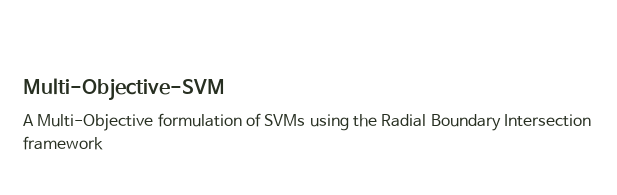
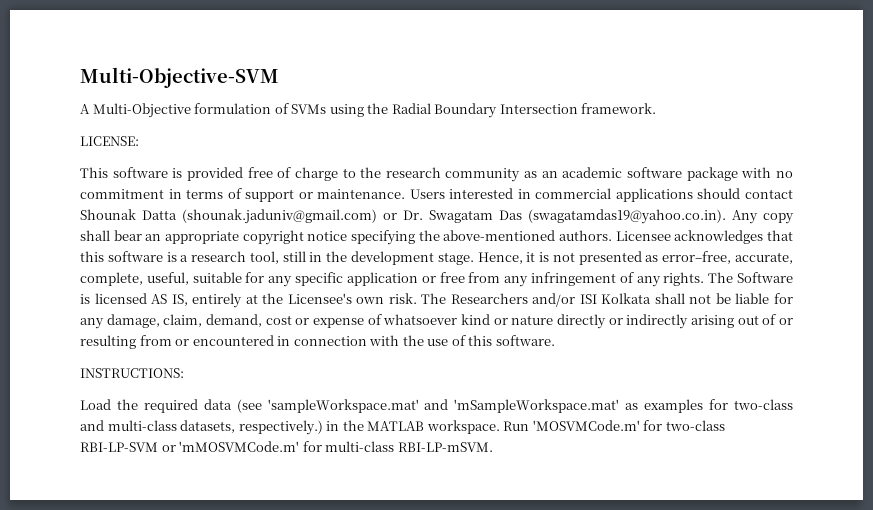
- A Multi-Objective formulation of SVMs using the Radial Boundary Intersection framework
+ A Multi-Objective formulation of SVMs using the Radial Boundary Intersection framework.
+ LICENSE:
+ This software is provided free of charge to the research community as an academic software package with no commitment in terms of support or maintenance. Users interested in commercial applications should contact Shounak Datta (shounak.jaduniv@gmail.com) or Dr. Swagatam Das (swagatamdas19@yahoo.co.in). Any copy shall bear an appropriate copyright notice specifying the above-mentioned authors. Licensee acknowledges that this software is a research tool, still in the development stage. Hence, it is not presented as error–free, accurate, complete, useful, suitable for any specific application or free from any infringement of any rights. The Software is licensed AS IS, entirely at the Licensee's own risk. The Researchers and/or ISI Kolkata shall not be liable for any damage, claim, demand, cost or expense of whatsoever kind or nature directly or indirectly arising out of or resulting from or encountered in connection with the use of this software.
+ INSTRUCTIONS:
+ Load the required data (see 'sampleWorkspace.mat' and 'mSampleWorkspace.mat' as examples for two-class and multi-class datasets, respectively.) in the MATLAB workspace. Run 'MOSVMCode.m' for two-class RBI-LP-SVM or 'mMOSVMCode.m' for multi-class RBI-LP-mSVM.

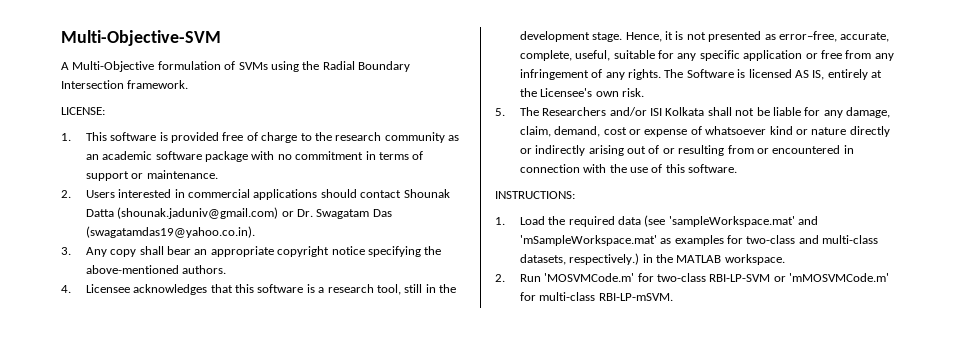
- This software is provided free of charge to the research community as an academic software package with no commitment in terms of support or maintenance. Users interested in commercial applications should contact Shounak Datta (shounak.jaduniv@gmail.com) or Dr. Swagatam Das (swagatamdas19@yahoo.co.in). Any copy shall bear an appropriate copyright notice specifying the above-mentioned authors. Licensee acknowledges that this software is a research tool, still in the development stage.
+ 1. This software is provided free of charge to the research community as an academic software package with no commitment in terms of support or maintenance.
+ 2. Users interested in commercial applications should contact Shounak Datta (shounak.jaduniv@gmail.com) or Dr. Swagatam Das (swagatamdas19@yahoo.co.in).
+ 3. Any copy shall bear an appropriate copyright notice specifying the above-mentioned authors.
+ 4. Licensee acknowledges that this software is a research tool, still in the development stage.
- The Software is licensed AS IS, entirely at the Licensee's own risk. The Researchers and/or ISI Kolkata shall not be liable for any damage, claim, demand, cost or expense of whatsoever kind or nature directly or indirectly arising out of or resulting from or encountered in connection with the use of this software.
+ The Software is licensed AS IS, entirely at the Licensee's own risk.
+ 5. The Researchers and/or ISI Kolkata shall not be liable for any damage, claim, demand, cost or expense of whatsoever kind or nature directly or indirectly arising out of or resulting from or encountered in connection with the use of this software.
- Load the required data (see 'sampleWorkspace.mat' and 'mSampleWorkspace.mat' as examples for two-class and multi-class datasets, respectively.) in the MATLAB workspace. Run 'MOSVMCode.m' for two-class RBI-LP-SVM or 'mMOSVMCode.m' for multi-class RBI-LP-mSVM.
+ 1. Load the required data (see 'sampleWorkspace.mat' and 'mSampleWorkspace.mat' as examples for two-class and multi-class datasets, respectively.) in the MATLAB workspace.
+ 2. Run 'MOSVMCode.m' for two-class RBI-LP-SVM or 'mMOSVMCode.m' for multi-class RBI-LP-mSVM.

